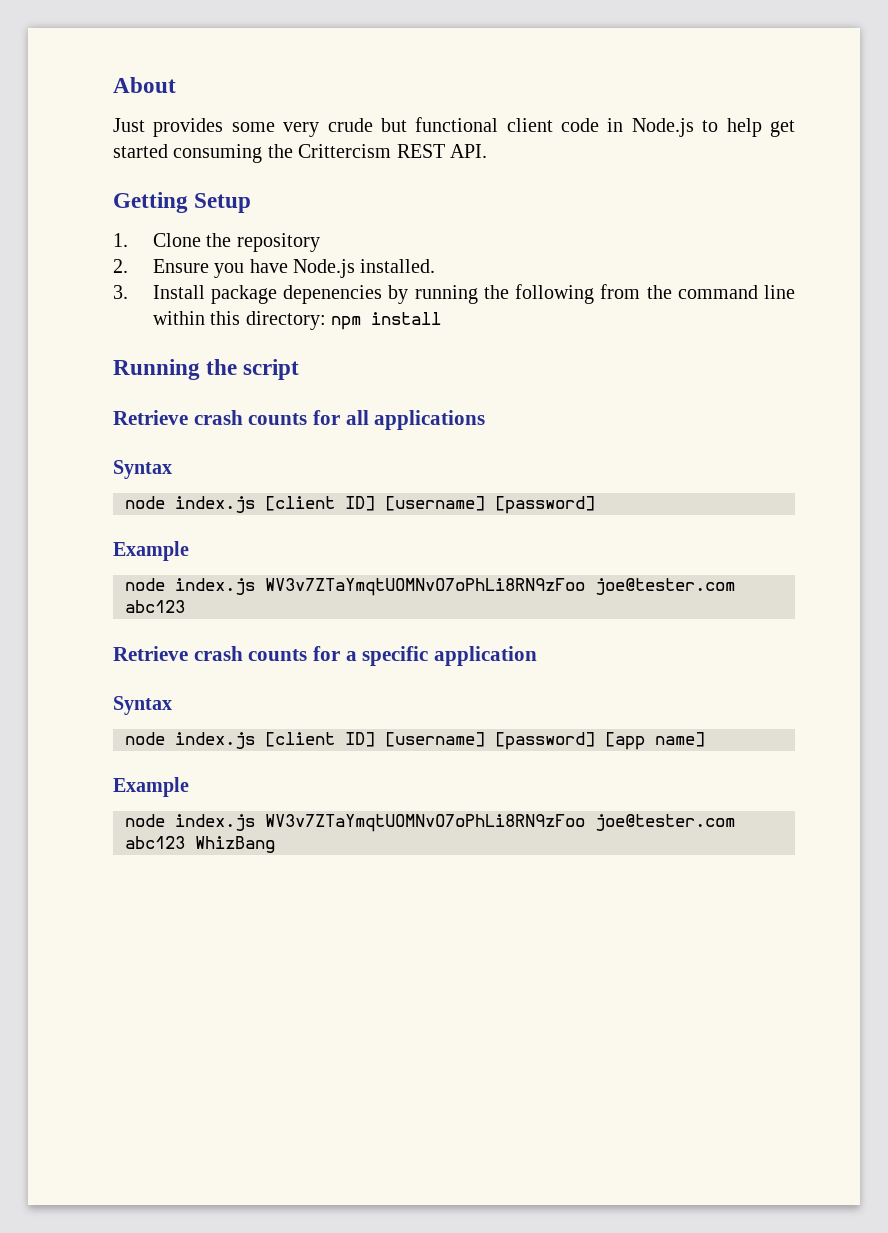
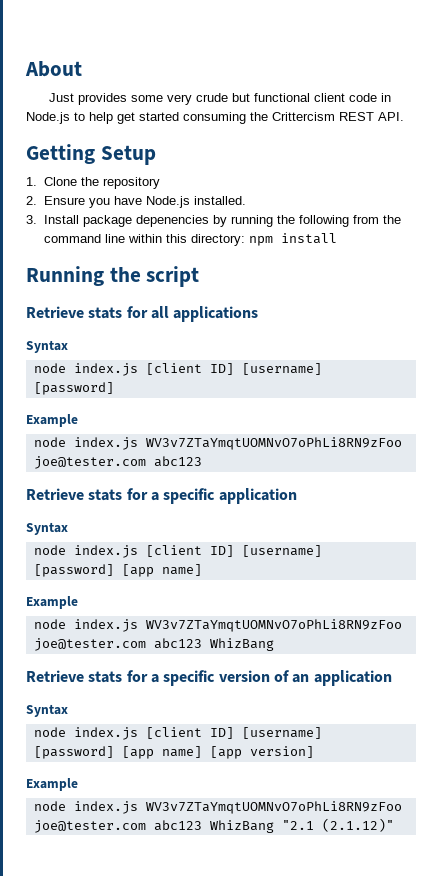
- Retrieve crash counts for all applications
+ Retrieve stats for all applications
- Retrieve crash counts for a specific application
+ Retrieve stats for a specific application
+ Retrieve stats for a specific version of an application
+ Syntax
+ node index.js [client ID] [username] [password] [app name] [app version]
+ Example
+ node index.js WV3v7ZTaYmqtUOMNvO7oPhLi8RN9zFoo joe@tester.com abc123 WhizBang "2.1 (2.1.12)"

